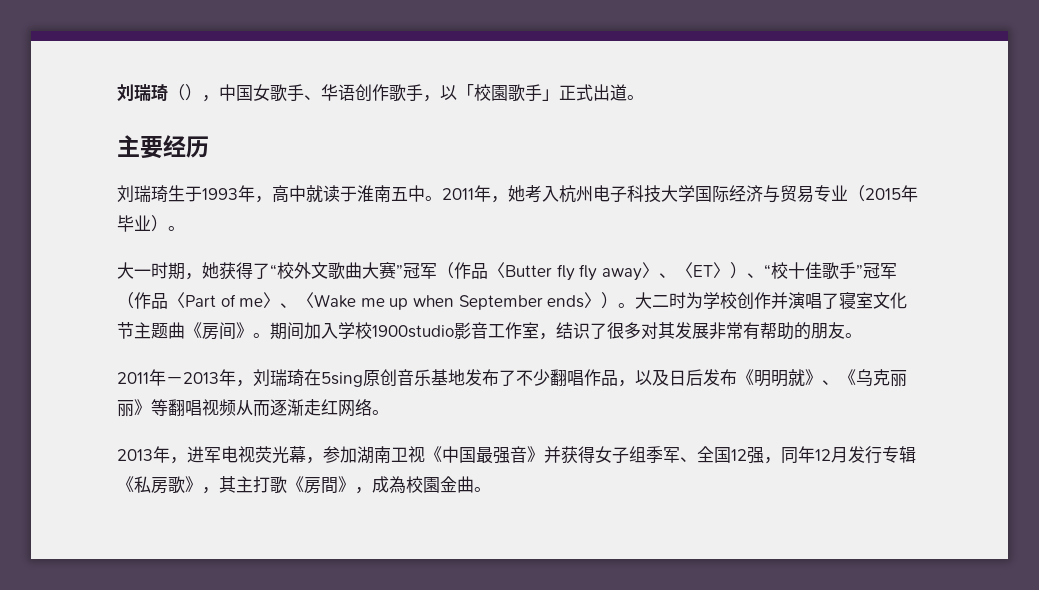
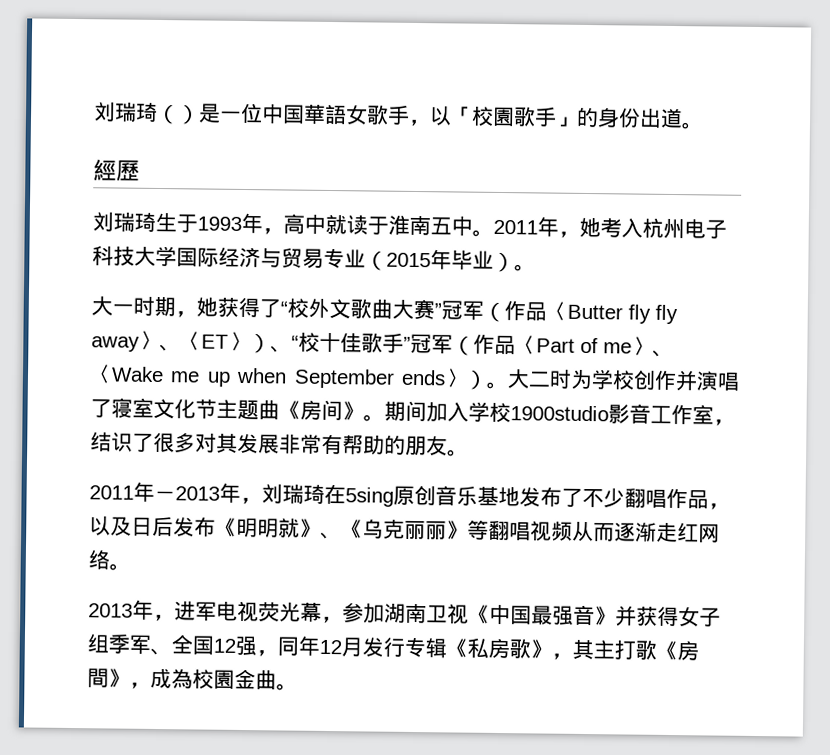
- 刘瑞琦（），中国女歌手、华语创作歌手，以「校園歌手」正式出道。
+ 刘瑞琦（）是一位中国華語女歌手，以「校園歌手」的身份出道。
- 主要经历
+ 經歷

